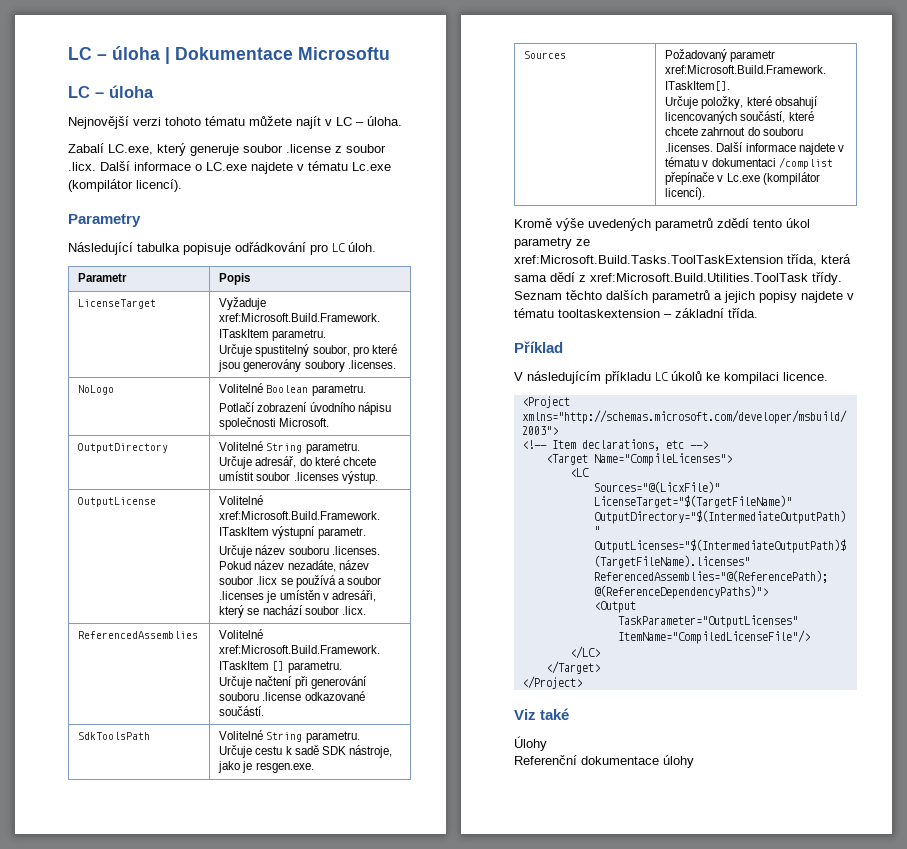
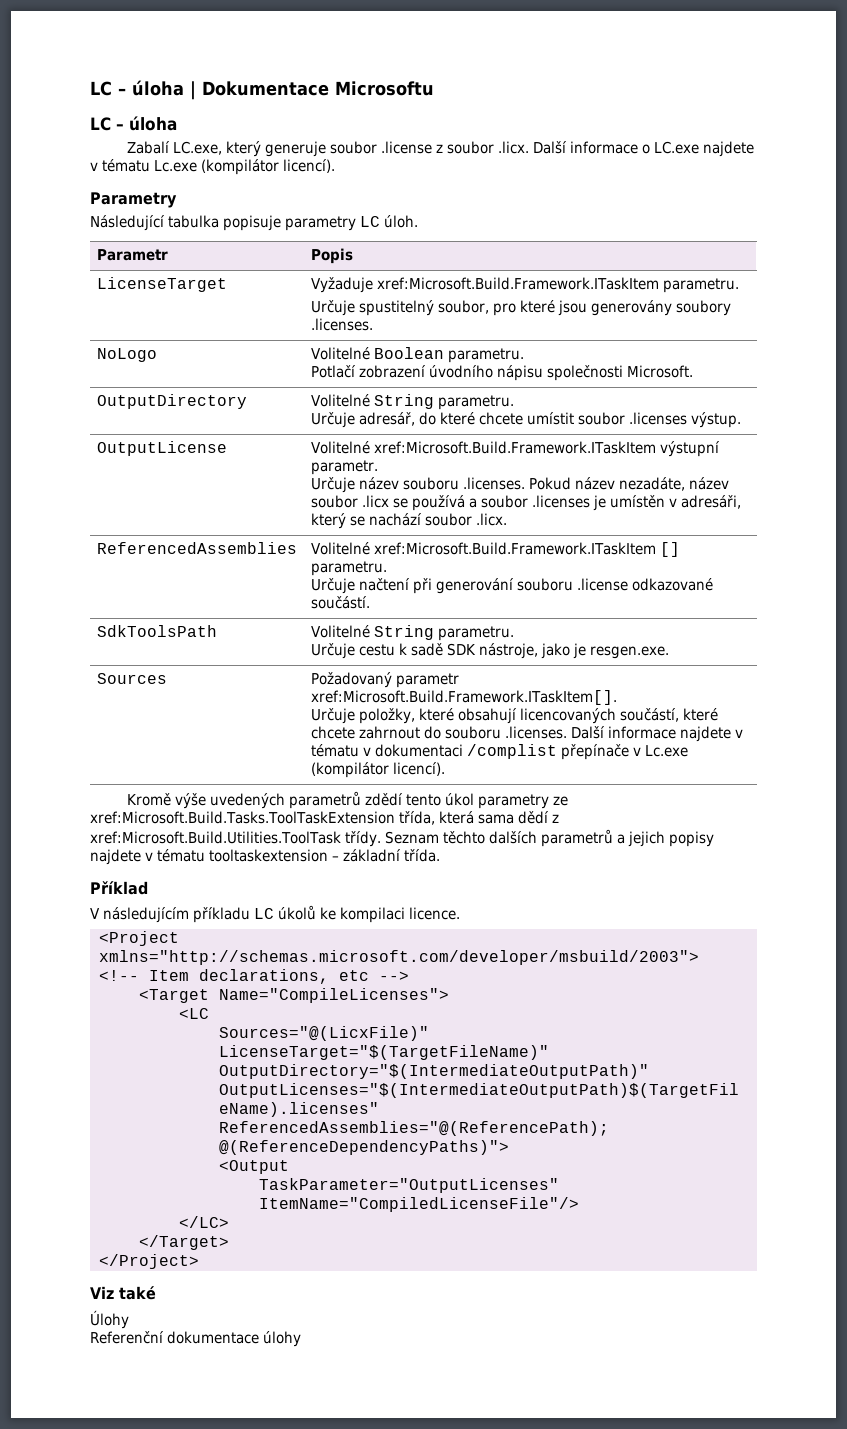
- Nejnovější verzi tohoto tématu můžete najít v LC – úloha.
- Následující tabulka popisuje odřádkování pro LC úloh.
+ Následující tabulka popisuje parametry LC úloh.

